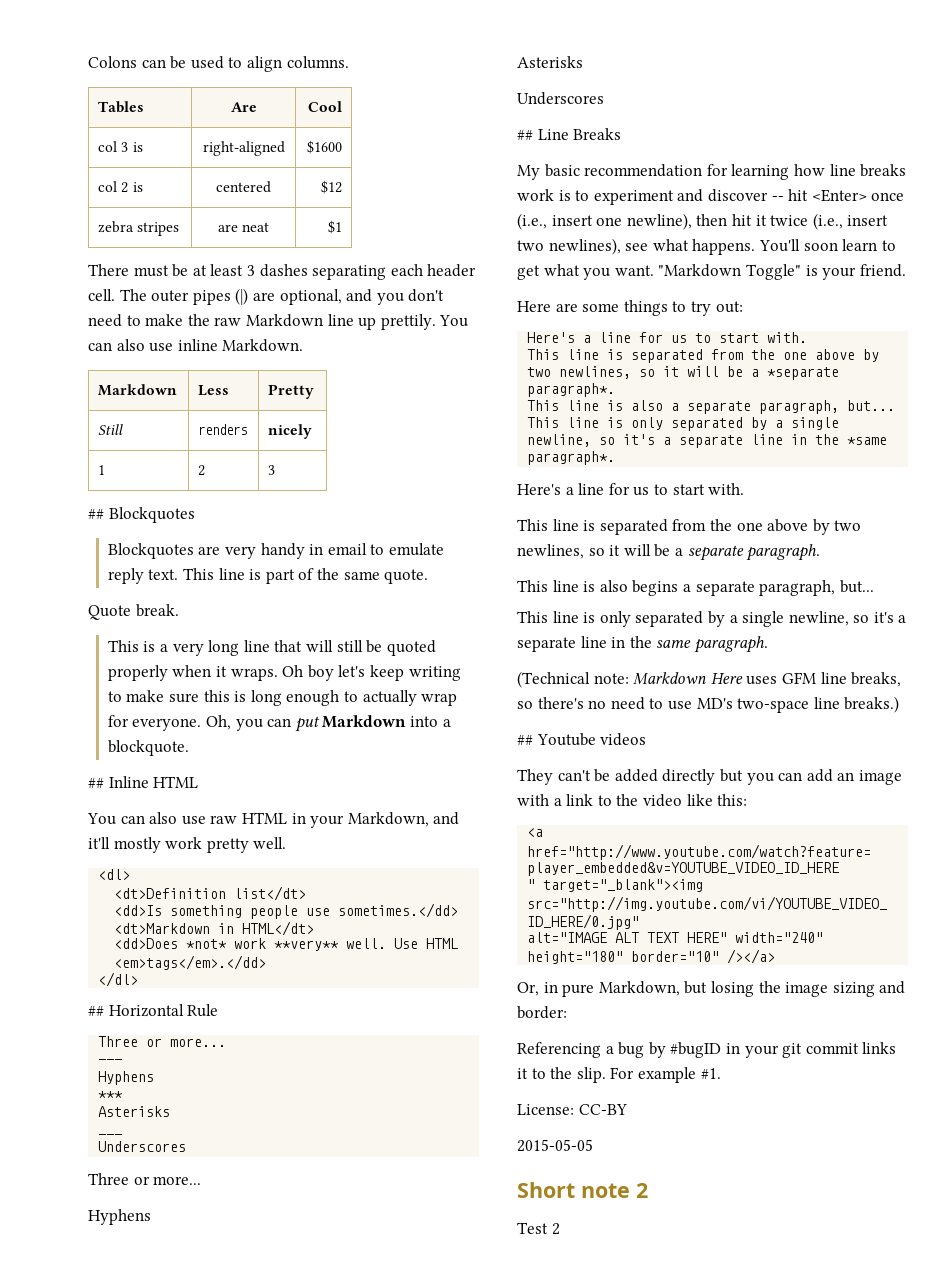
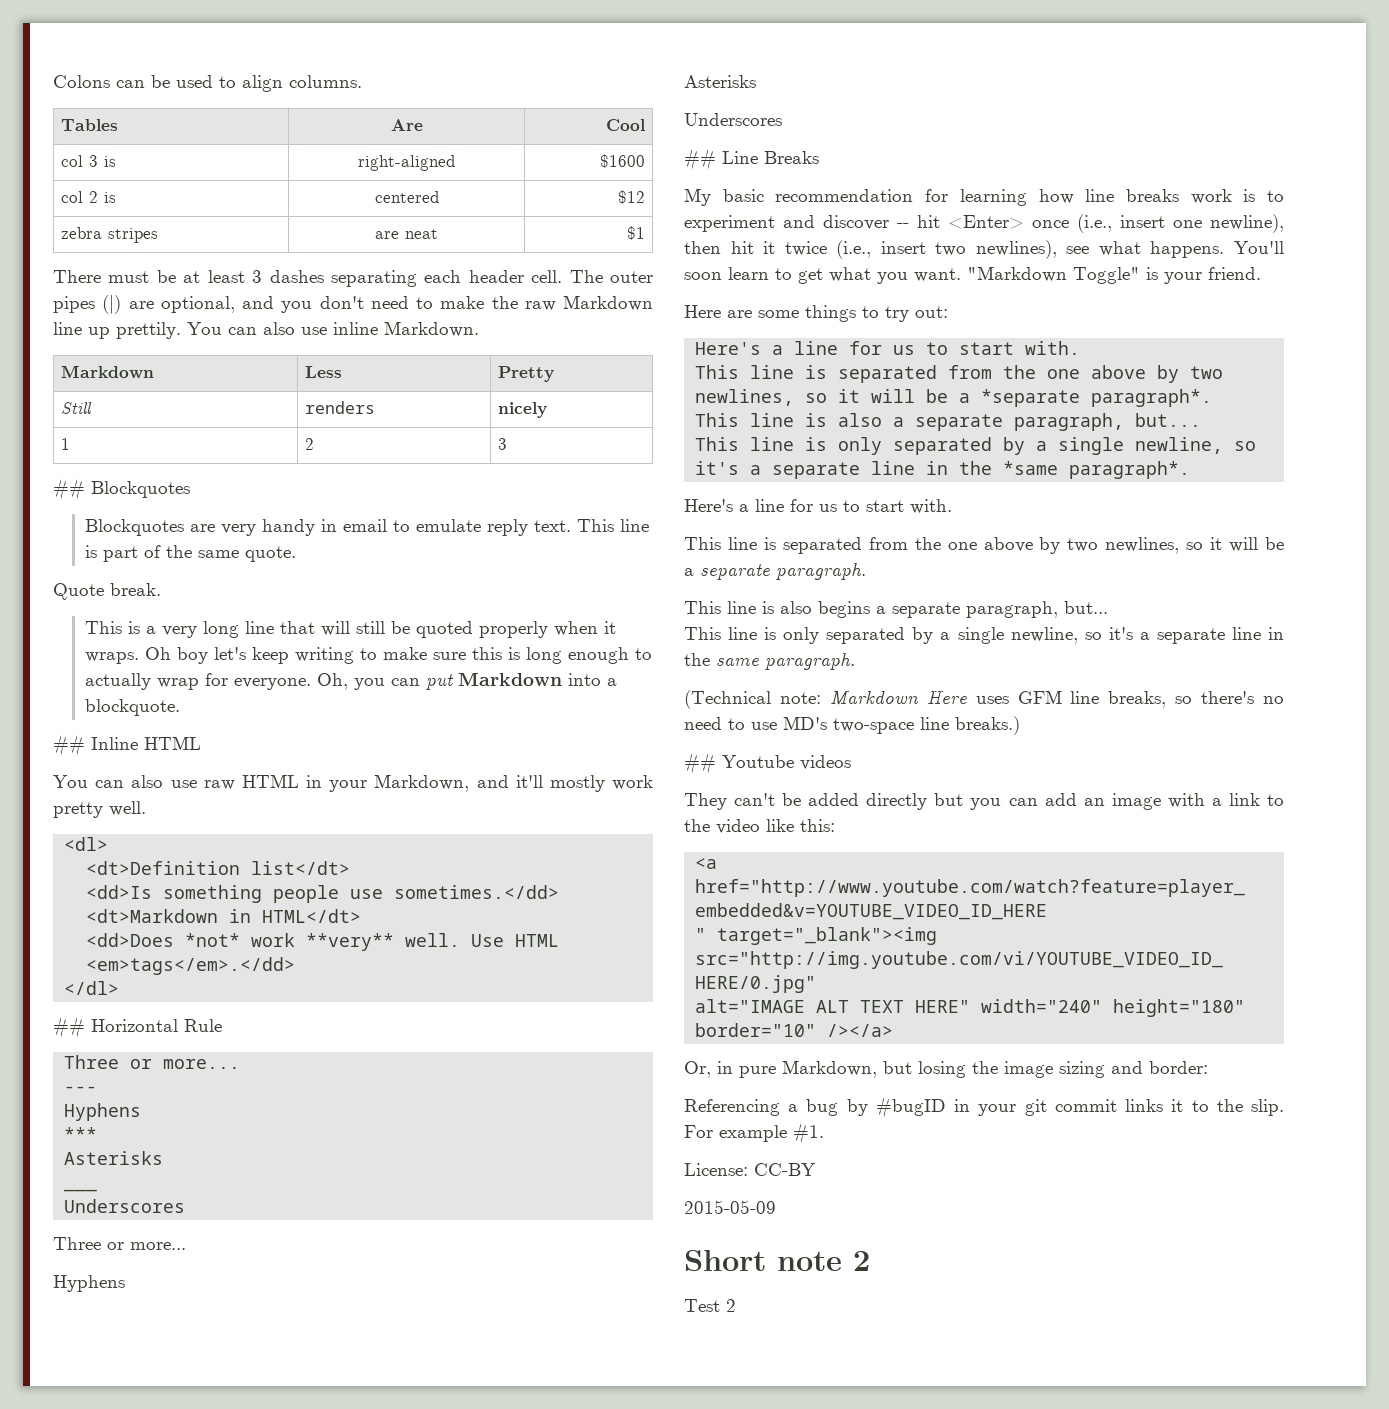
- 2015-05-05
+ 2015-05-09

